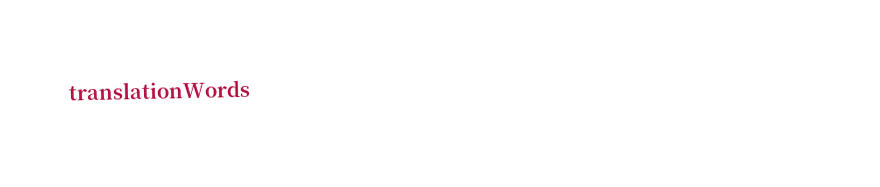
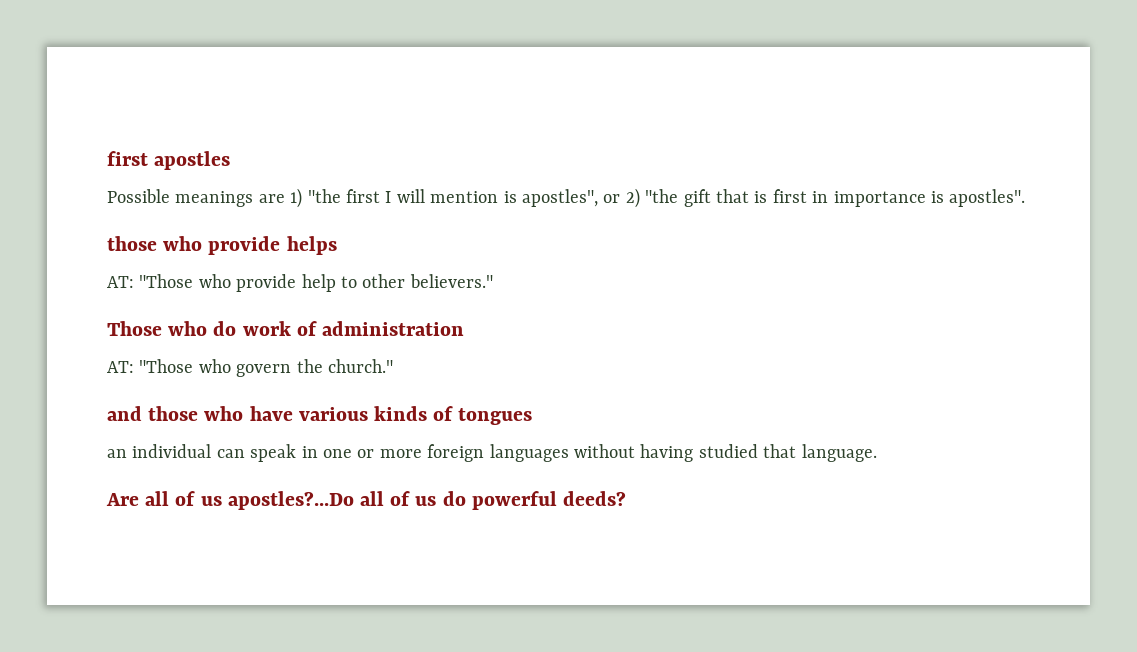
- translationWords
+ first apostles
+ Possible meanings are 1) "the first I will mention is apostles", or 2) "the gift that is first in importance is apostles".
+ those who provide helps
+ AT: "Those who provide help to other believers."
+ Those who do work of administration
+ AT: "Those who govern the church."
+ and those who have various kinds of tongues
+ an individual can speak in one or more foreign languages without having studied that language.
+ Are all of us apostles?...Do all of us do powerful deeds?

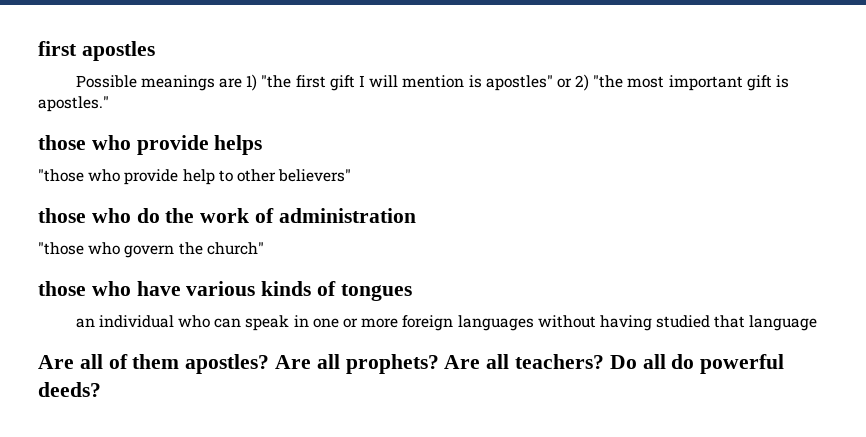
- Possible meanings are 1) "the first I will mention is apostles", or 2) "the gift that is first in importance is apostles".
+ Possible meanings are 1) "the first gift I will mention is apostles" or 2) "the most important gift is apostles."
- AT: "Those who provide help to other believers."
- Those who do work of administration
+ "those who provide help to other believers"
+ those who do the work of administration
- AT: "Those who govern the church."
- and those who have various kinds of tongues
+ "those who govern the church"
+ those who have various kinds of tongues
- an individual can speak in one or more foreign languages without having studied that language.
+ an individual who can speak in one or more foreign languages without having studied that language
- Are all of us apostles?...Do all of us do powerful deeds?
+ Are all of them apostles? Are all prophets? Are all teachers? Do all do powerful deeds?

